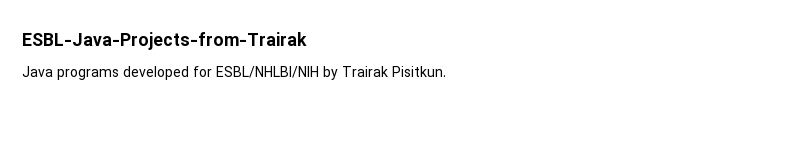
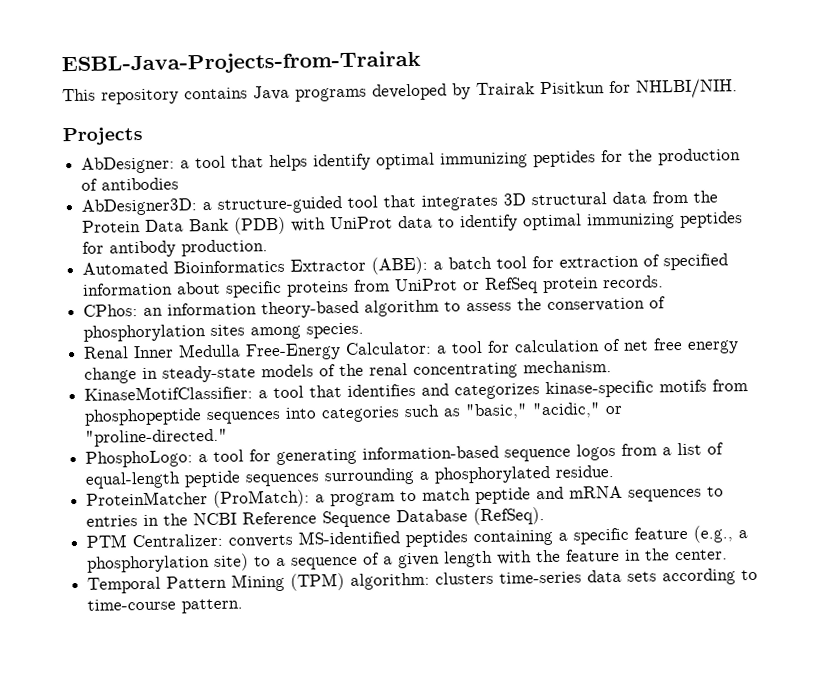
- Java programs developed for ESBL/NHLBI/NIH by Trairak Pisitkun.
+ This repository contains Java programs developed by Trairak Pisitkun for NHLBI/NIH.
+ Projects
+ AbDesigner: a tool that helps identify optimal immunizing peptides for the production of antibodies
+ AbDesigner3D: a structure-guided tool that integrates 3D structural data from the Protein Data Bank (PDB) with UniProt data to identify optimal immunizing peptides for antibody production.
+ Automated Bioinformatics Extractor (ABE): a batch tool for extraction of specified information about specific proteins from UniProt or RefSeq protein records.
+ CPhos: an information theory-based algorithm to assess the conservation of phosphorylation sites among species.
+ Renal Inner Medulla Free-Energy Calculator: a tool for calculation of net free energy change in steady-state models of the renal concentrating mechanism.
+ KinaseMotifClassifier: a tool that identifies and categorizes kinase-specific motifs from phosphopeptide sequences into categories such as "basic," "acidic," or "proline-directed."
+ PhosphoLogo: a tool for generating information-based sequence logos from a list of equal-length peptide sequences surrounding a phosphorylated residue.
+ ProteinMatcher (ProMatch): a program to match peptide and mRNA sequences to entries in the NCBI Reference Sequence Database (RefSeq).
+ PTM Centralizer: converts MS-identified peptides containing a specific feature (e.g., a phosphorylation site) to a sequence of a given length with the feature in the center.
+ Temporal Pattern Mining (TPM) algorithm: clusters time-series data sets according to time-course pattern.

